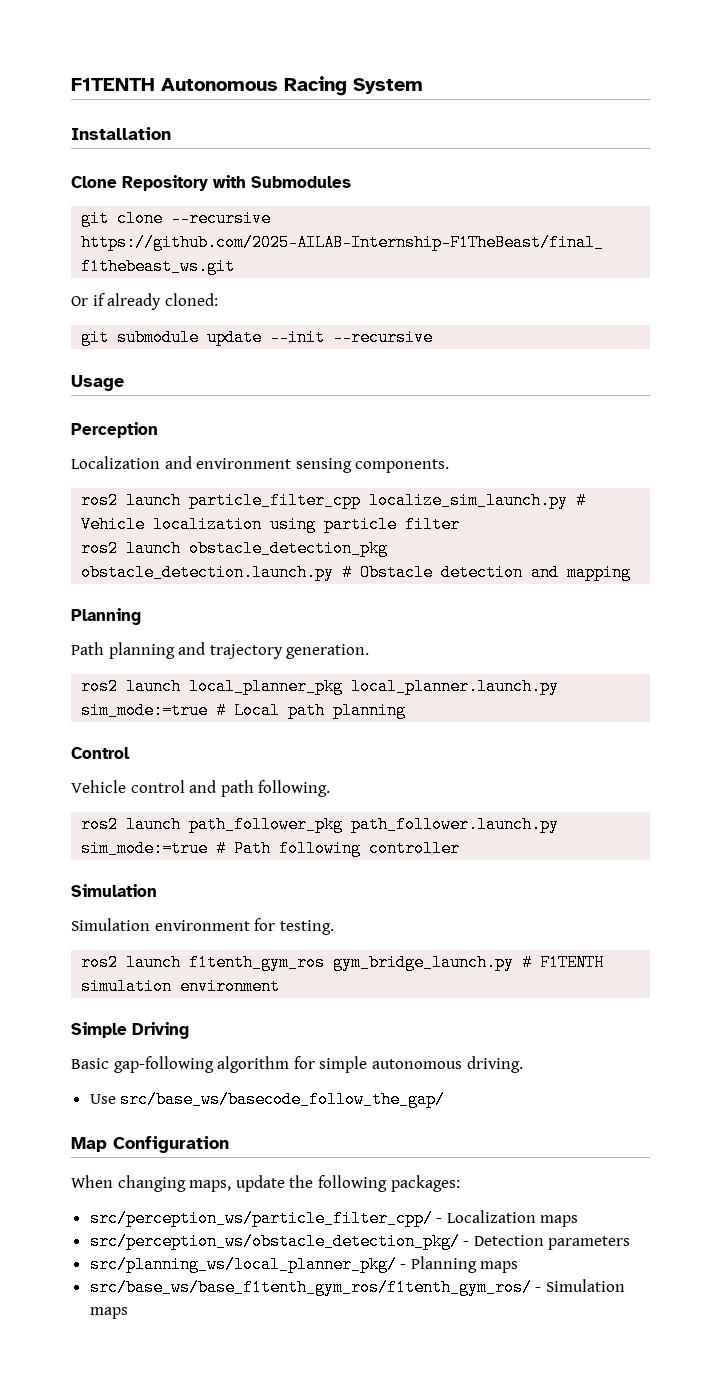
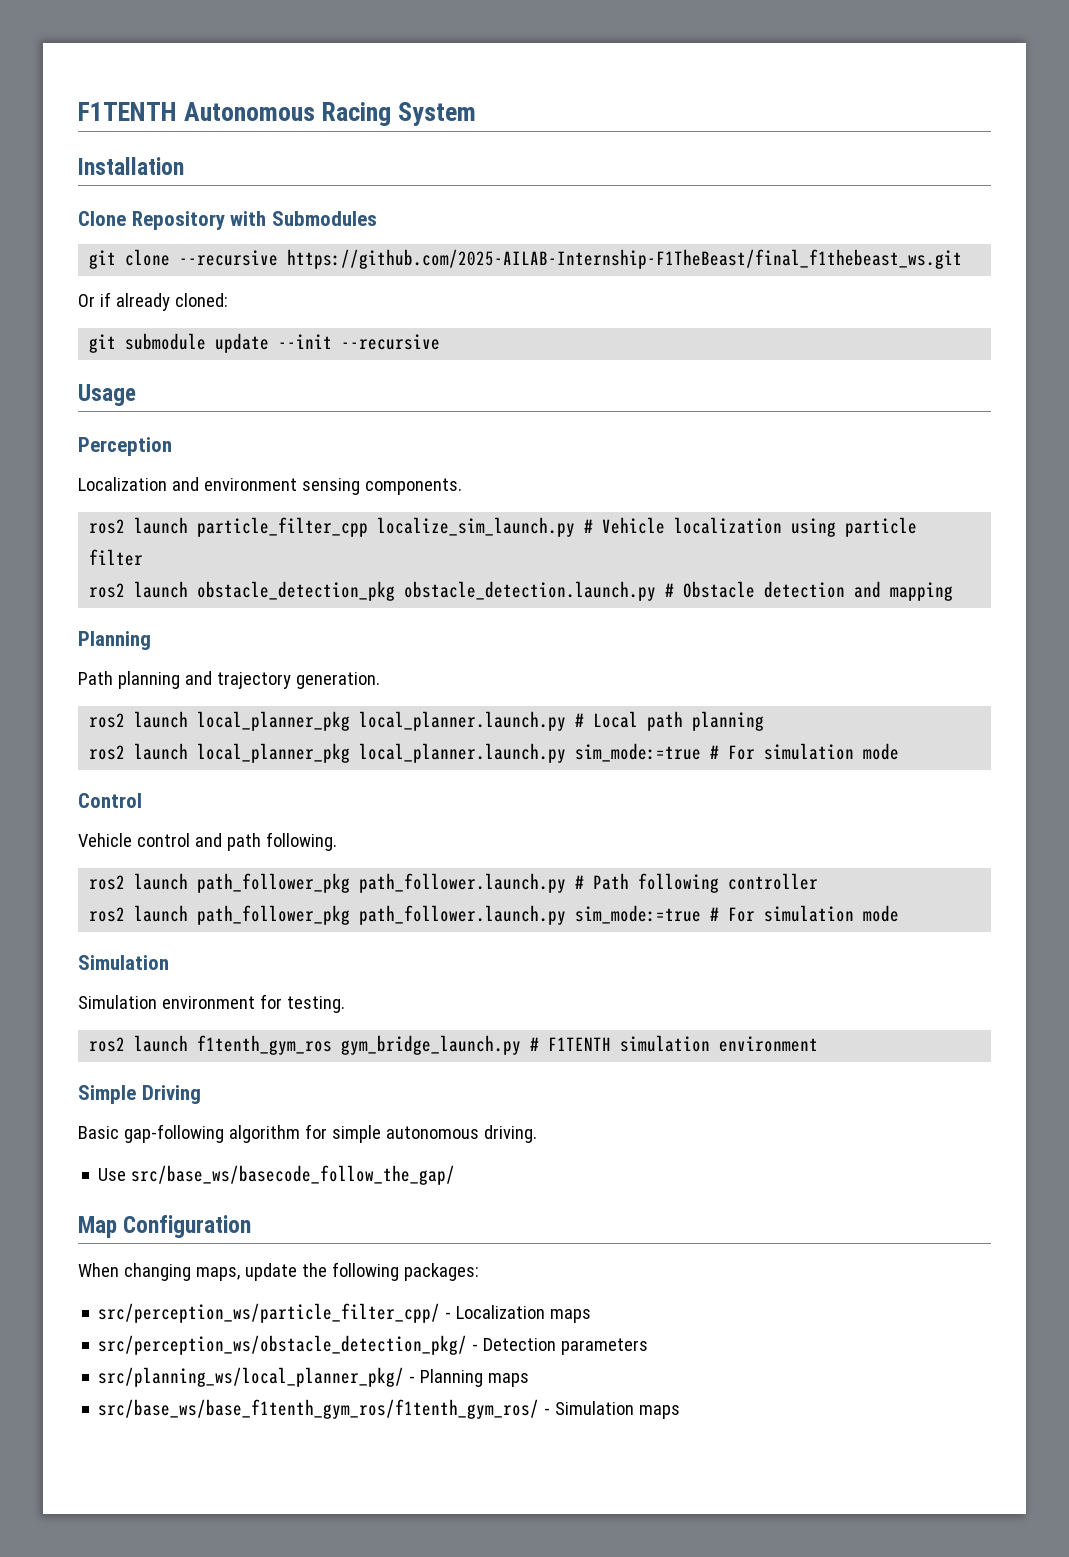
- ros2 launch local_planner_pkg local_planner.launch.py sim_mode:=true # Local path planning
+ ros2 launch local_planner_pkg local_planner.launch.py # Local path planning
+ ros2 launch local_planner_pkg local_planner.launch.py sim_mode:=true # For simulation mode
- ros2 launch path_follower_pkg path_follower.launch.py sim_mode:=true # Path following controller
+ ros2 launch path_follower_pkg path_follower.launch.py # Path following controller
+ ros2 launch path_follower_pkg path_follower.launch.py sim_mode:=true # For simulation mode

